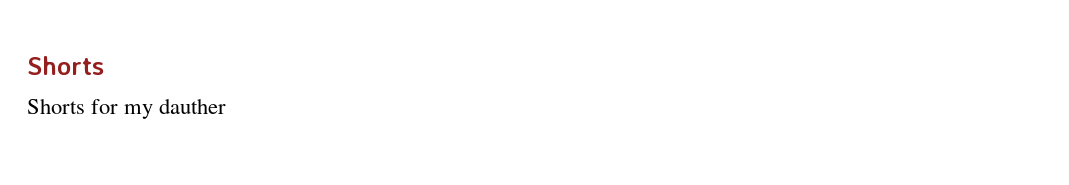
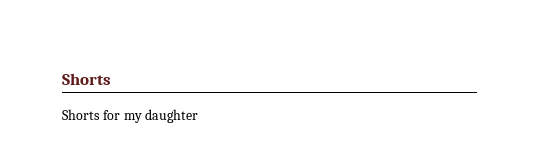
- Shorts for my dauther
+ Shorts for my daughter

